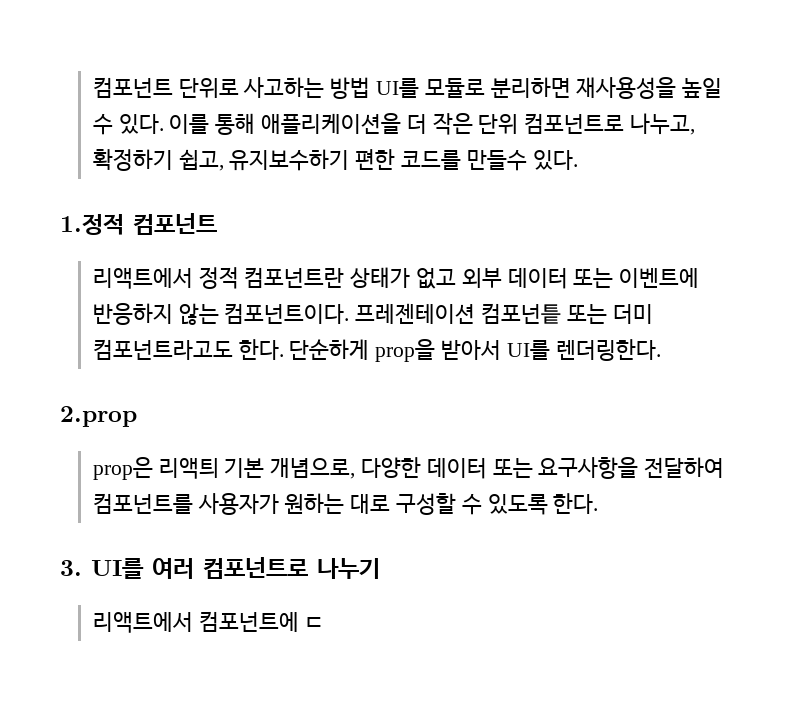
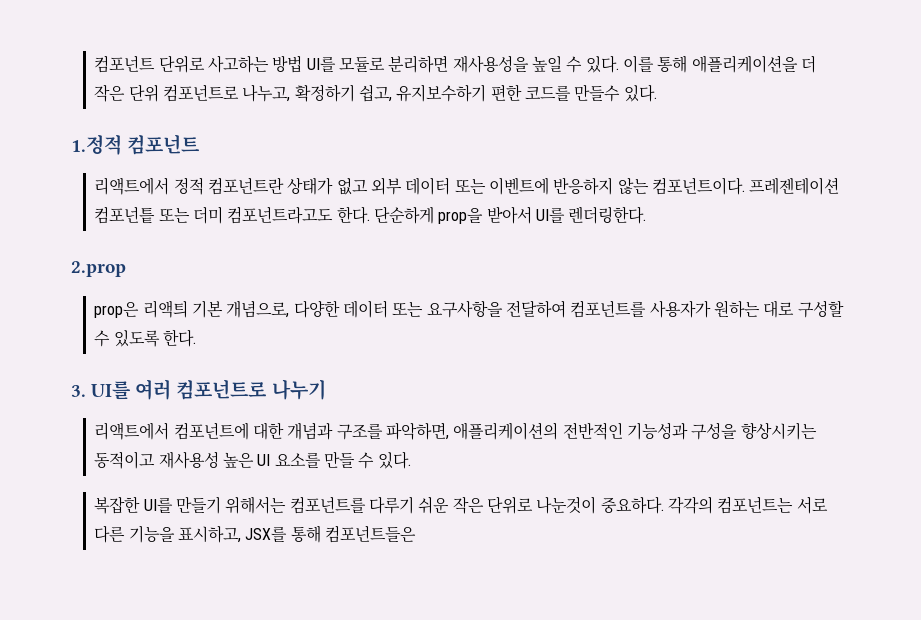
- 리액트에서 컴포넌트에 ㄷ
+ 리액트에서 컴포넌트에 대한 개념과 구조를 파악하면, 애플리케이션의 전반적인 기능성과 구성을 향상시키는 동적이고 재사용성 높은 UI 요소를 만들 수 있다.
+ 복잡한 UI를 만들기 위해서는 컴포넌트를 다루기 쉬운 작은 단위로 나눈것이 중요하다. 각각의 컴포넌트는 서로 다른 기능을 표시하고, JSX를 통해 컴포넌트들은

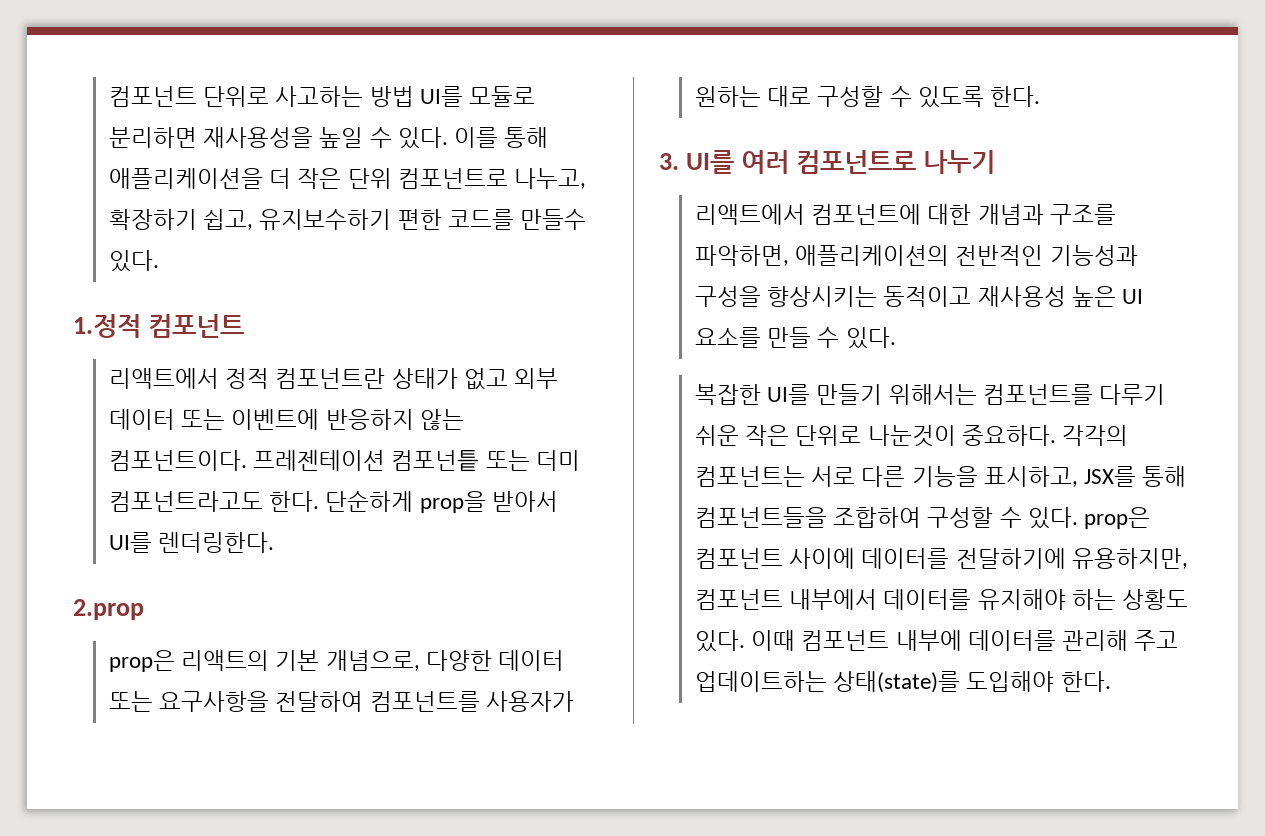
- 이를 통해 애플리케이션을 더 작은 단위 컴포넌트로 나누고, 확정하기 쉽고, 유지보수하기 편한 코드를 만들수 있다.
+ 이를 통해 애플리케이션을 더 작은 단위 컴포넌트로 나누고, 확장하기 쉽고, 유지보수하기 편한 코드를 만들수 있다.
- prop은 리액틔 기본 개념으로, 다양한 데이터 또는 요구사항을 전달하여 컴포넌트를 사용자가 원하는 대로 구성할 수 있도록 한다.
+ prop은 리액트의 기본 개념으로, 다양한 데이터 또는 요구사항을 전달하여 컴포넌트를 사용자가 원하는 대로 구성할 수 있도록 한다.
- 각각의 컴포넌트는 서로 다른 기능을 표시하고, JSX를 통해 컴포넌트들은
+ 각각의 컴포넌트는 서로 다른 기능을 표시하고, JSX를 통해 컴포넌트들을 조합하여 구성할 수 있다. prop은 컴포넌트 사이에 데이터를 전달하기에 유용하지만, 컴포넌트 내부에서 데이터를 유지해야 하는 상황도 있다. 이때 컴포넌트 내부에 데이터를 관리해 주고 업데이트하는 상태(state)를 도입해야 한다.

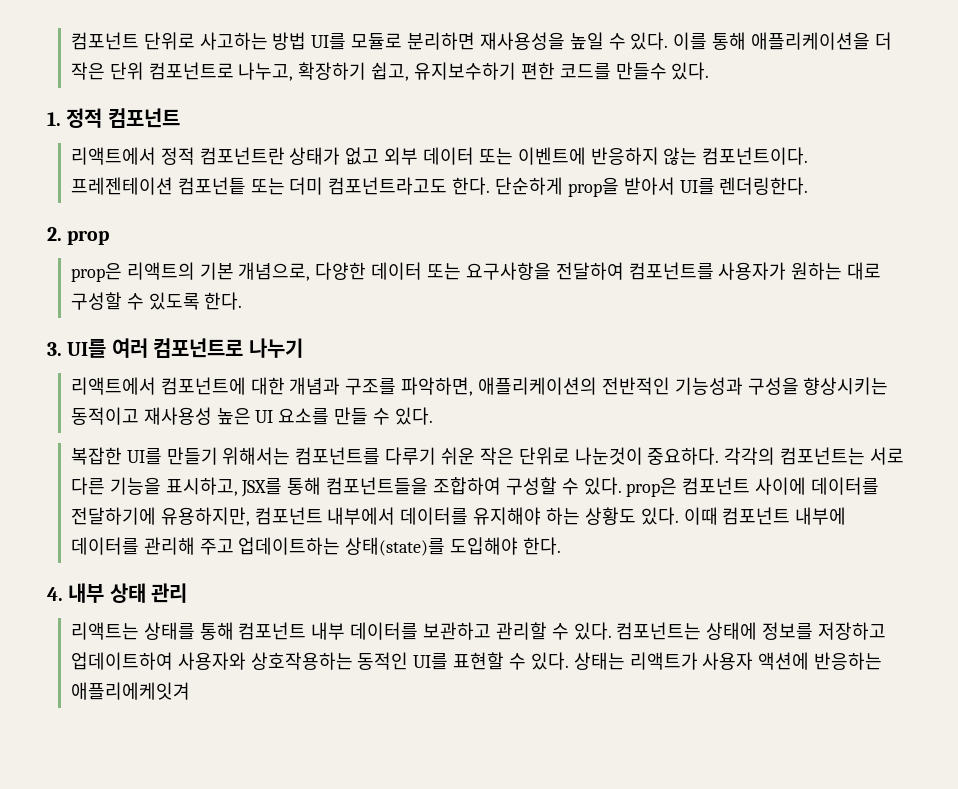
- 1.정적 컴포넌트
+ 1. 정적 컴포넌트
- 2.prop
+ 2. prop
+ 4. 내부 상태 관리
+ 리액트는 상태를 통해 컴포넌트 내부 데이터를 보관하고 관리할 수 있다. 컴포넌트는 상태에 정보를 저장하고 업데이트하여 사용자와 상호작용하는 동적인 UI를 표현할 수 있다. 상태는 리액트가 사용자 액션에 반응하는 애플리에케잇겨

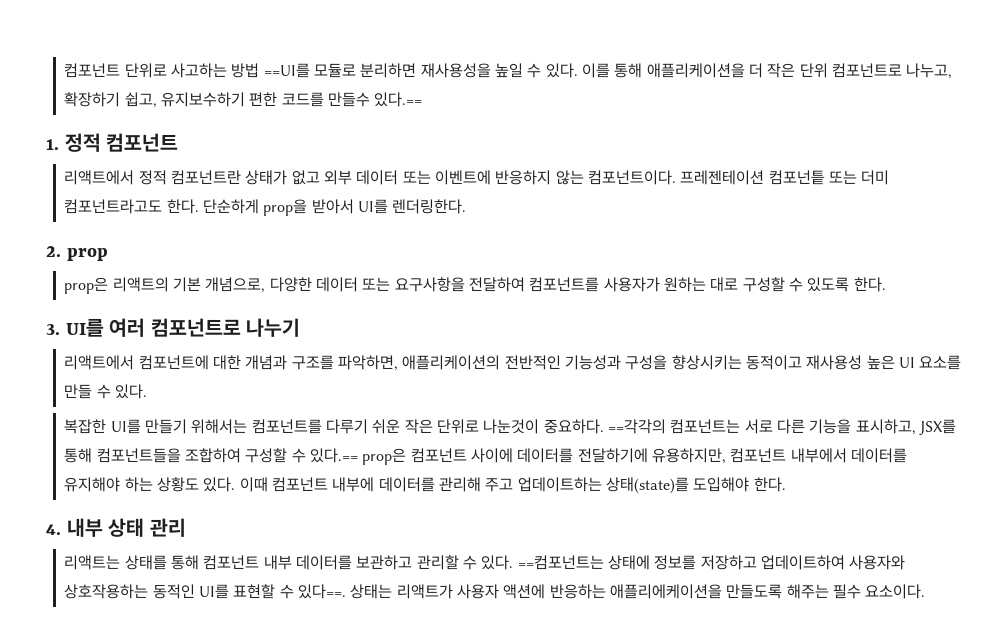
- 컴포넌트 단위로 사고하는 방법 UI를 모듈로 분리하면 재사용성을 높일 수 있다.
+ 컴포넌트 단위로 사고하는 방법 ==UI를 모듈로 분리하면 재사용성을 높일 수 있다.
- 이를 통해 애플리케이션을 더 작은 단위 컴포넌트로 나누고, 확장하기 쉽고, 유지보수하기 편한 코드를 만들수 있다.
+ 이를 통해 애플리케이션을 더 작은 단위 컴포넌트로 나누고, 확장하기 쉽고, 유지보수하기 편한 코드를 만들수 있다.==
- 각각의 컴포넌트는 서로 다른 기능을 표시하고, JSX를 통해 컴포넌트들을 조합하여 구성할 수 있다. prop은 컴포넌트 사이에 데이터를 전달하기에 유용하지만, 컴포넌트 내부에서 데이터를 유지해야 하는 상황도 있다.
+ ==각각의 컴포넌트는 서로 다른 기능을 표시하고, JSX를 통해 컴포넌트들을 조합하여 구성할 수 있다.== prop은 컴포넌트 사이에 데이터를 전달하기에 유용하지만, 컴포넌트 내부에서 데이터를 유지해야 하는 상황도 있다.
- 컴포넌트는 상태에 정보를 저장하고 업데이트하여 사용자와 상호작용하는 동적인 UI를 표현할 수 있다.
+ ==컴포넌트는 상태에 정보를 저장하고 업데이트하여 사용자와 상호작용하는 동적인 UI를 표현할 수 있다==.
- 상태는 리액트가 사용자 액션에 반응하는 애플리에케잇겨
+ 상태는 리액트가 사용자 액션에 반응하는 애플리에케이션을 만들도록 해주는 필수 요소이다.

